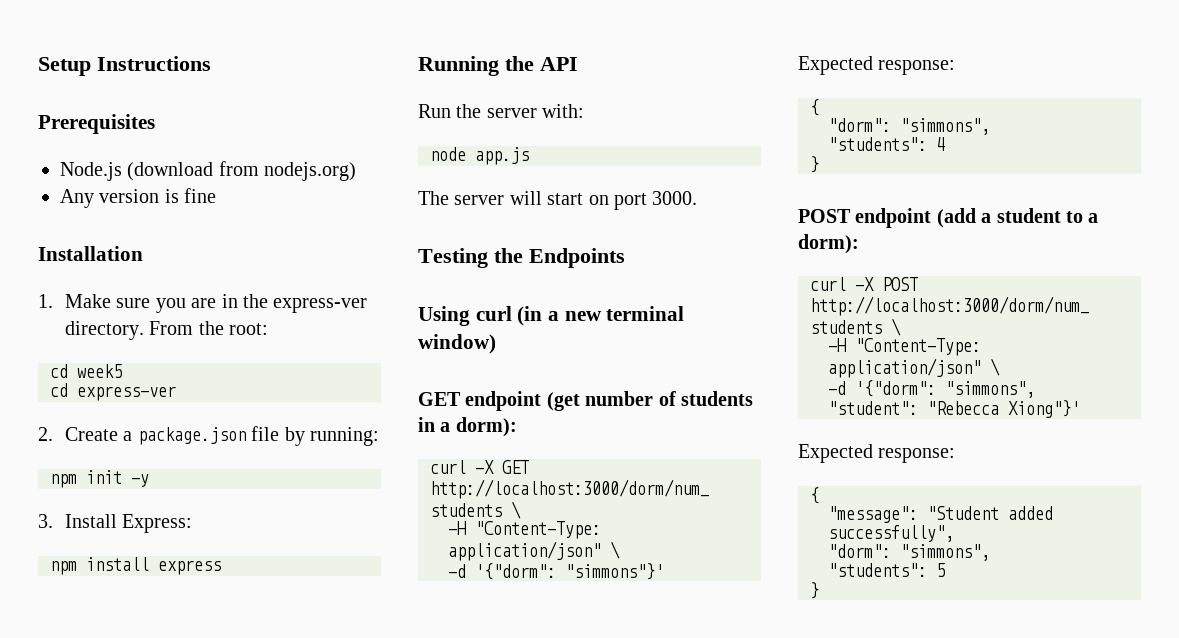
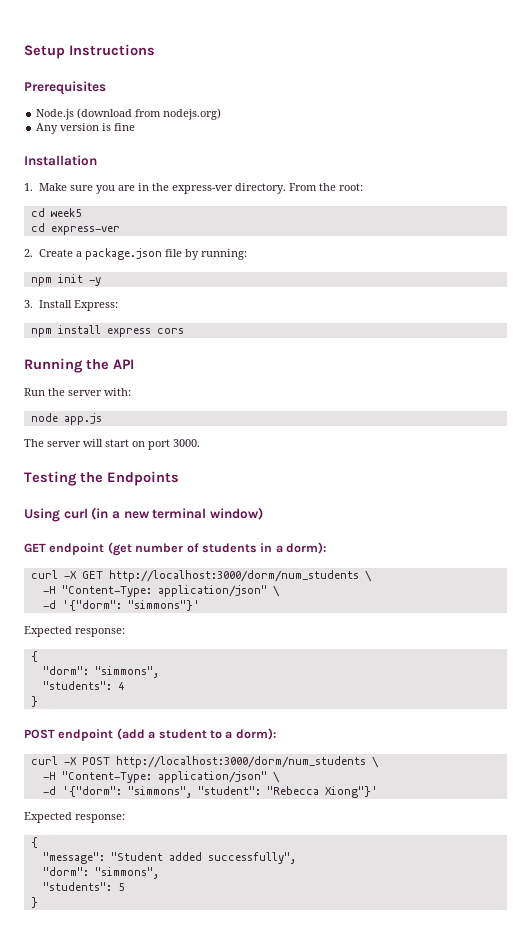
- npm install express
+ npm install express cors

